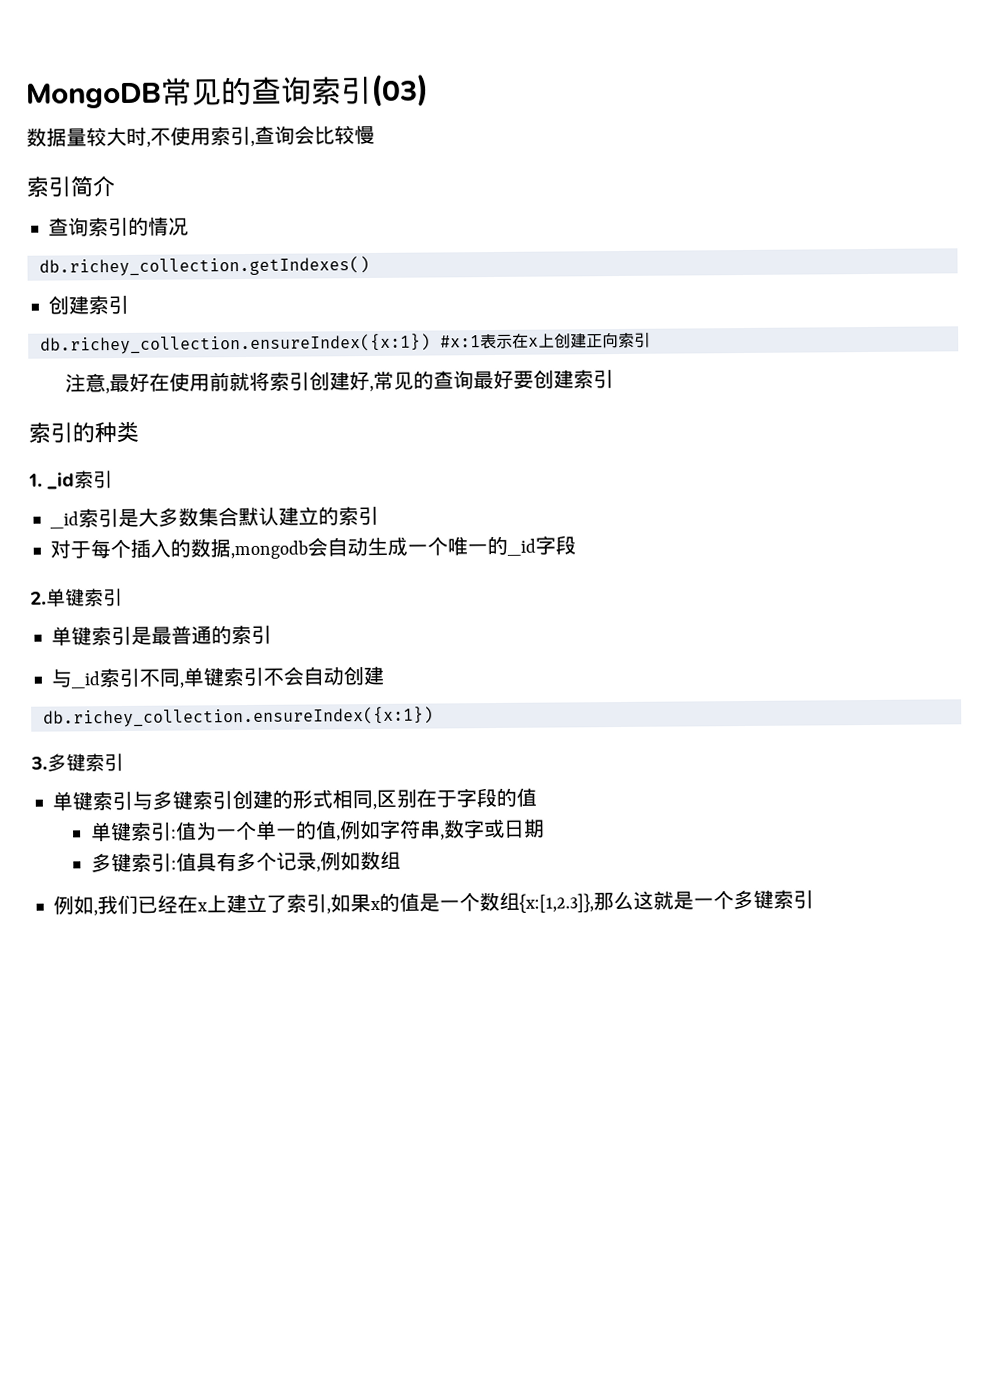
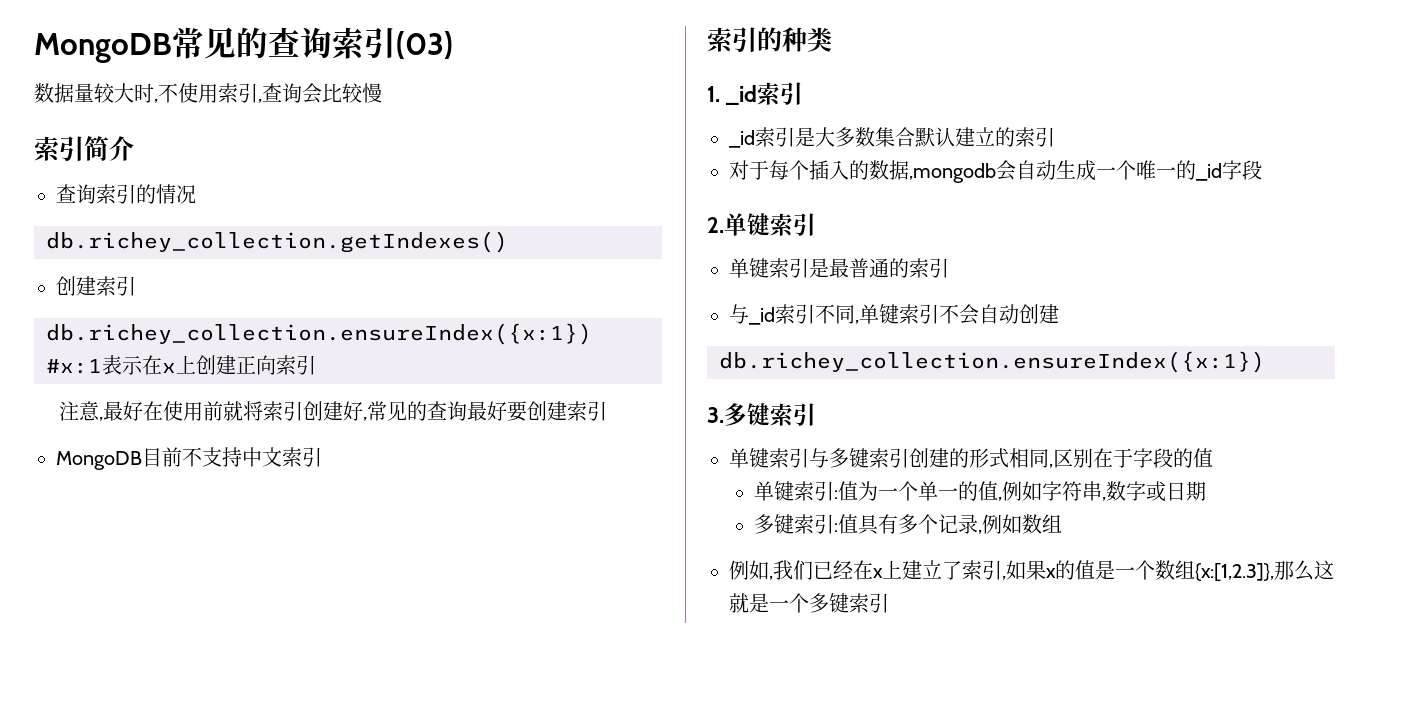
+ MongoDB目前不支持中文索引

